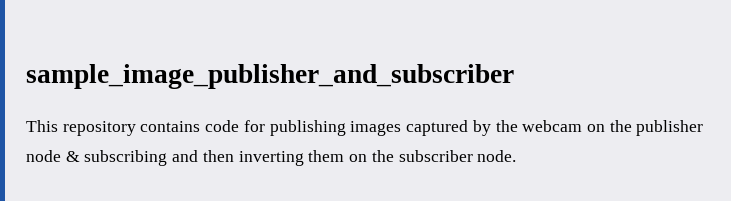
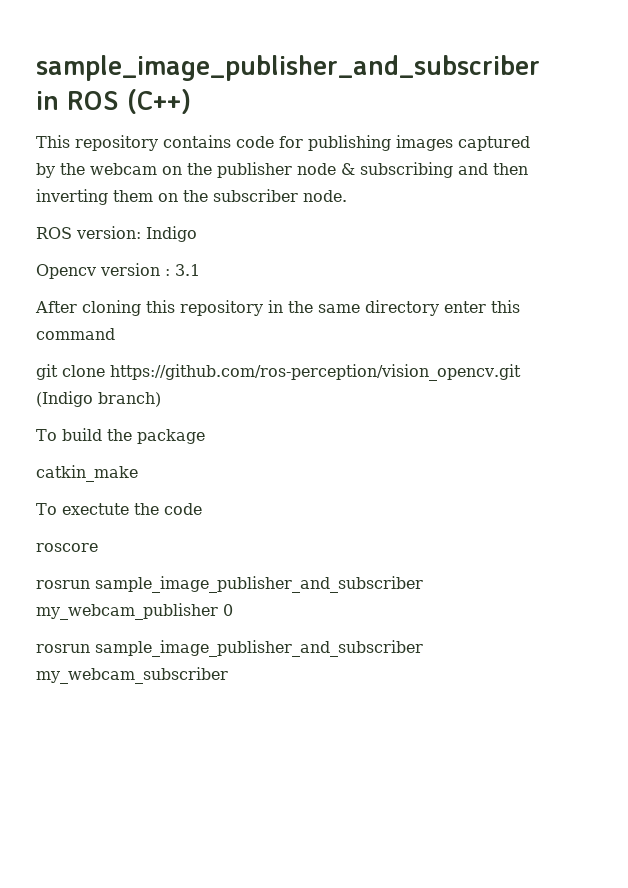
- sample_image_publisher_and_subscriber
+ sample_image_publisher_and_subscriber in ROS (C++)
+ ROS version: Indigo
+ Opencv version : 3.1
+ After cloning this repository in the same directory enter this command
+ git clone https://github.com/ros-perception/vision_opencv.git (Indigo branch)
+ To build the package
+ catkin_make
+ To exectute the code
+ roscore
+ rosrun sample_image_publisher_and_subscriber my_webcam_publisher 0
+ rosrun sample_image_publisher_and_subscriber my_webcam_subscriber

